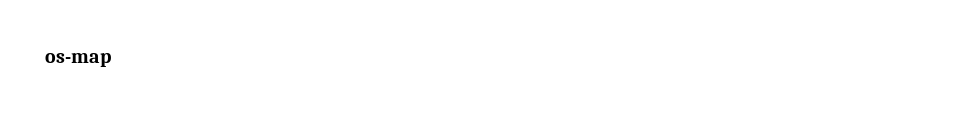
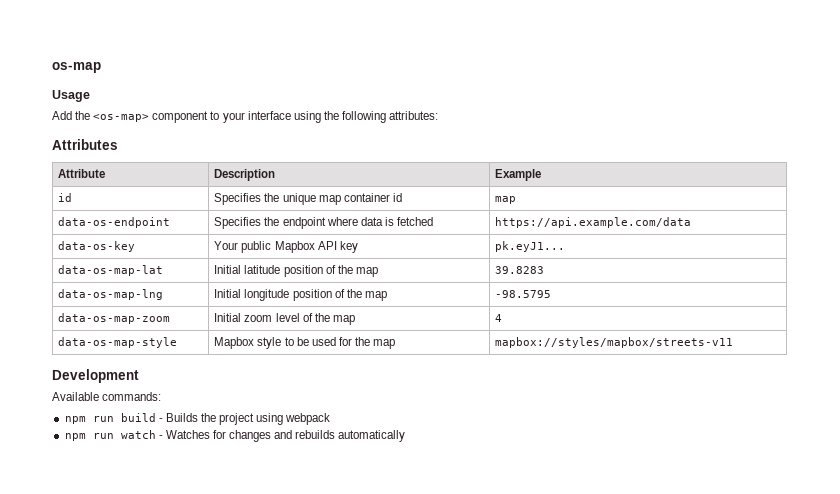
+ Usage
+ Add the <os-map> component to your interface using the following attributes:
+ Attributes
+ Attribute | Description | Example
+ id | Specifies the unique map container id | map
+ data-os-endpoint | Specifies the endpoint where data is fetched | https://api.example.com/data
+ data-os-key | Your public Mapbox API key | pk.eyJ1...
+ data-os-map-lat | Initial latitude position of the map | 39.8283
+ data-os-map-lng | Initial longitude position of the map | -98.5795
+ data-os-map-zoom | Initial zoom level of the map | 4
+ data-os-map-style | Mapbox style to be used for the map | mapbox://styles/mapbox/streets-v11
+ Development
+ Available commands:
+ npm run build - Builds the project using webpack
+ npm run watch - Watches for changes and rebuilds automatically

